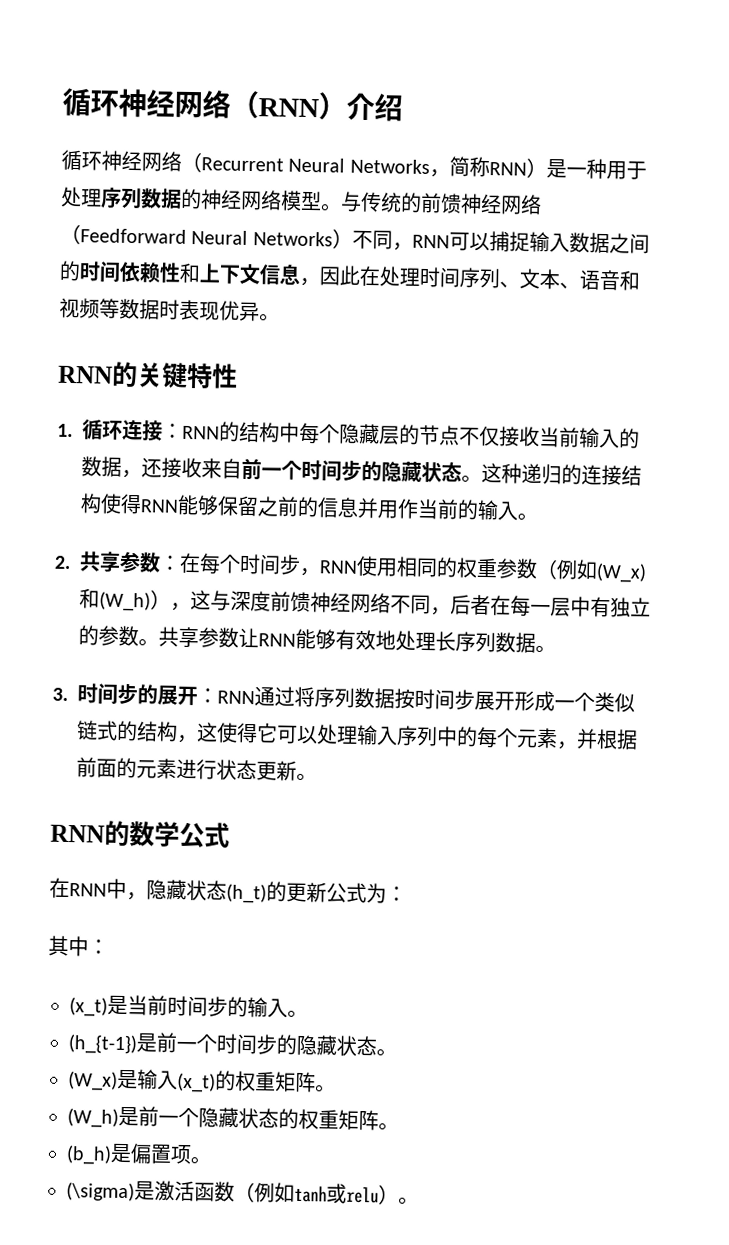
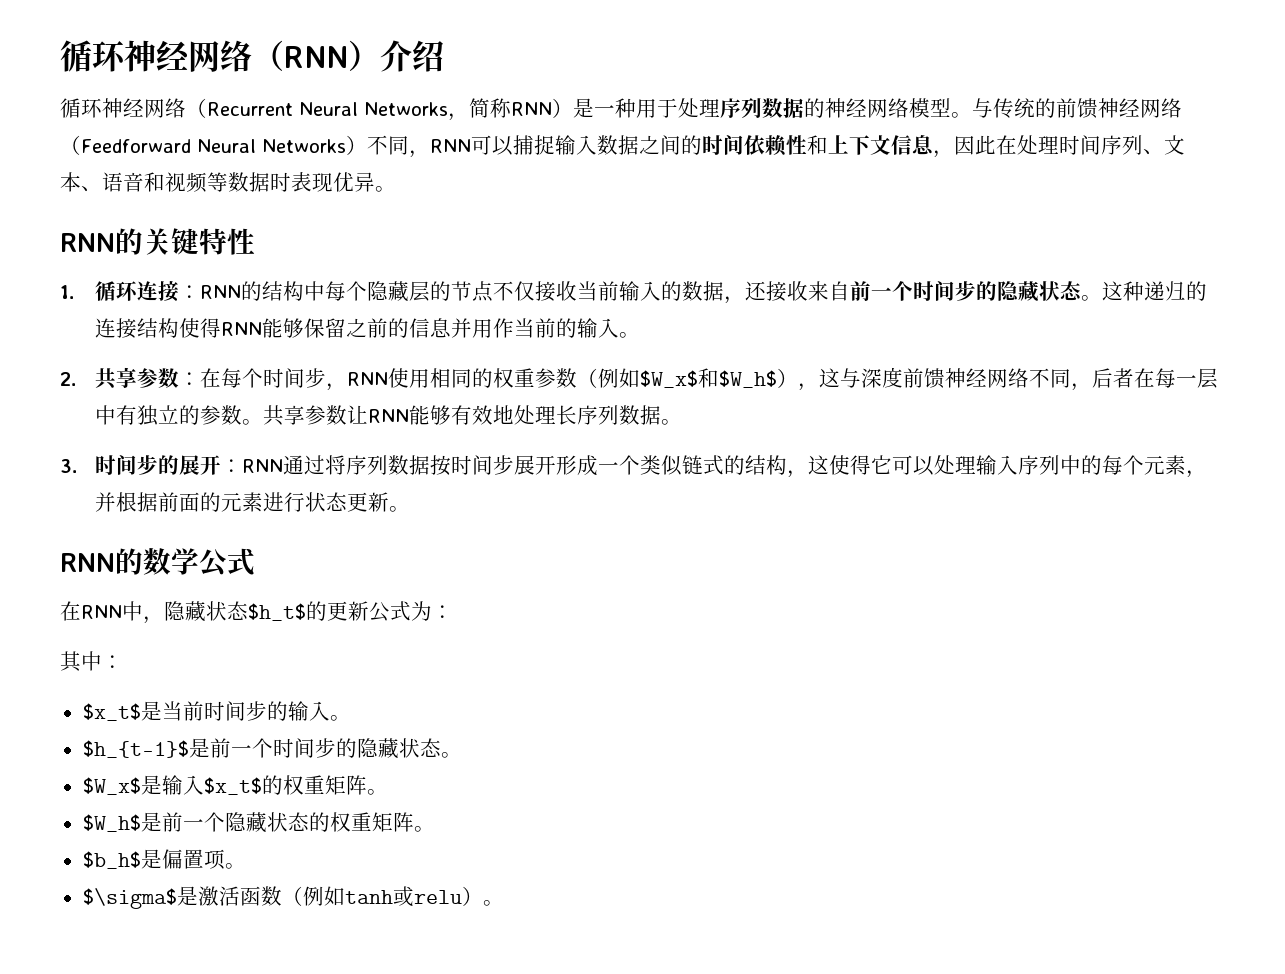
- 2.共享参数：在每个时间步，RNN使用相同的权重参数（例如(W_x)和(W_h)），这与深度前馈神经网络不同，后者在每一层中有独立的参数。
+ 2.共享参数：在每个时间步，RNN使用相同的权重参数（例如$W_x$和$W_h$），这与深度前馈神经网络不同，后者在每一层中有独立的参数。
- 在RNN中，隐藏状态(h_t)的更新公式为：
+ 在RNN中，隐藏状态$h_t$的更新公式为：
- (x_t)是当前时间步的输入。
+ $x_t$是当前时间步的输入。
- (h_{t-1})是前一个时间步的隐藏状态。
+ $h_{t-1}$是前一个时间步的隐藏状态。
- (W_x)是输入(x_t)的权重矩阵。
- (W_h)是前一个隐藏状态的权重矩阵。
+ $W_x$是输入$x_t$的权重矩阵。
+ $W_h$是前一个隐藏状态的权重矩阵。
- (b_h)是偏置项。
+ $b_h$是偏置项。
- (\sigma)是激活函数（例如tanh或relu）。
+ $\sigma$是激活函数（例如tanh或relu）。

